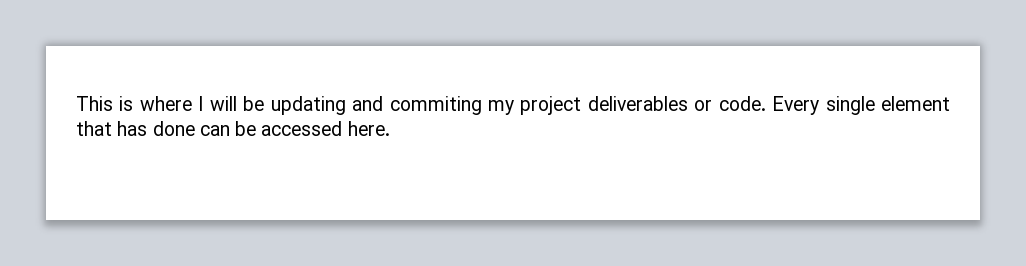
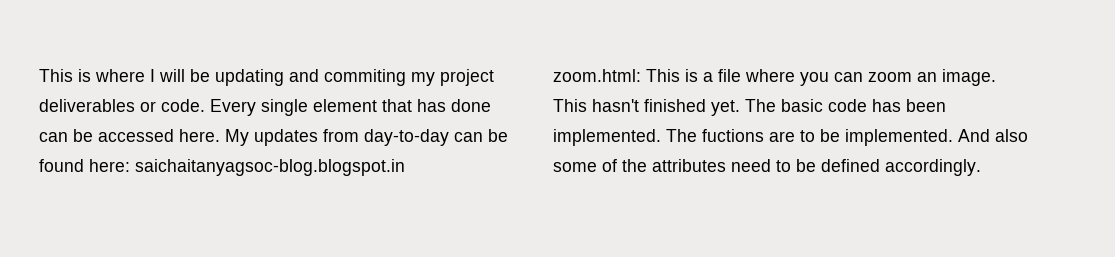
+ My updates from day-to-day can be found here: saichaitanyagsoc-blog.blogspot.in
+ zoom.html: This is a file where you can zoom an image. This hasn't finished yet. The basic code has been implemented. The fuctions are to be implemented. And also some of the attributes need to be defined accordingly.

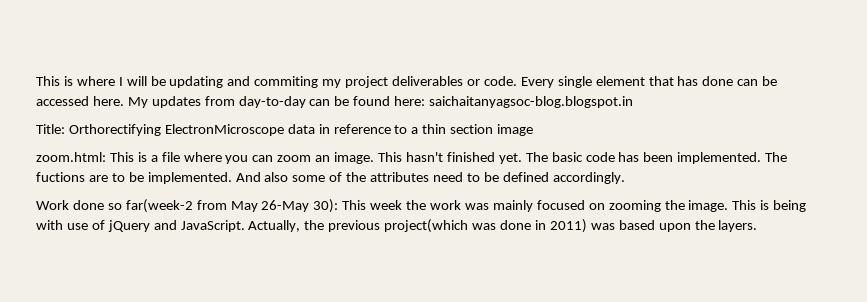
+ Title: Orthorectifying ElectronMicroscope data in reference to a thin section image
+ Work done so far(week-2 from May 26-May 30): This week the work was mainly focused on zooming the image. This is being with use of jQuery and JavaScript. Actually, the previous project(which was done in 2011) was based upon the layers.

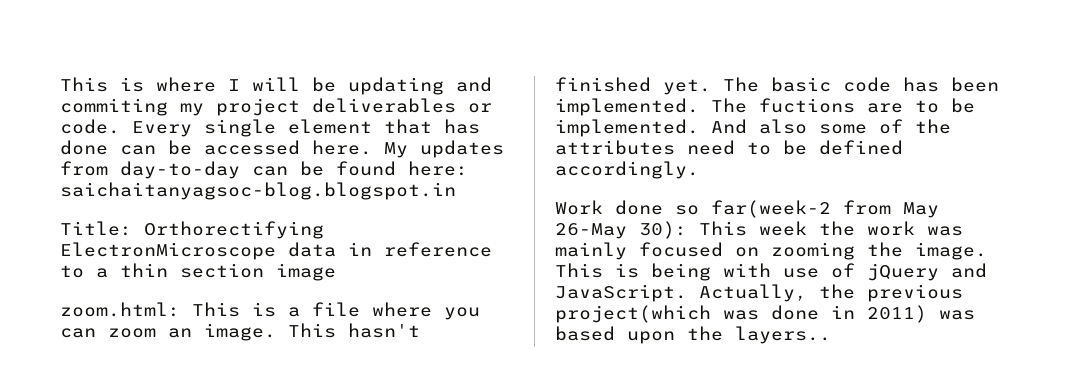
- Actually, the previous project(which was done in 2011) was based upon the layers.
+ Actually, the previous project(which was done in 2011) was based upon the layers..

